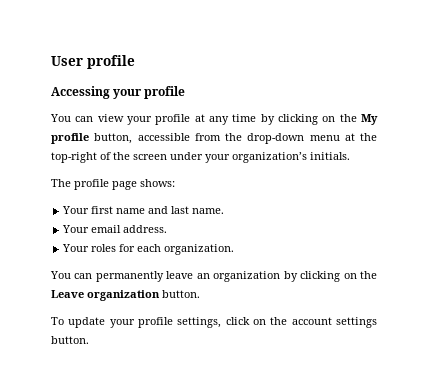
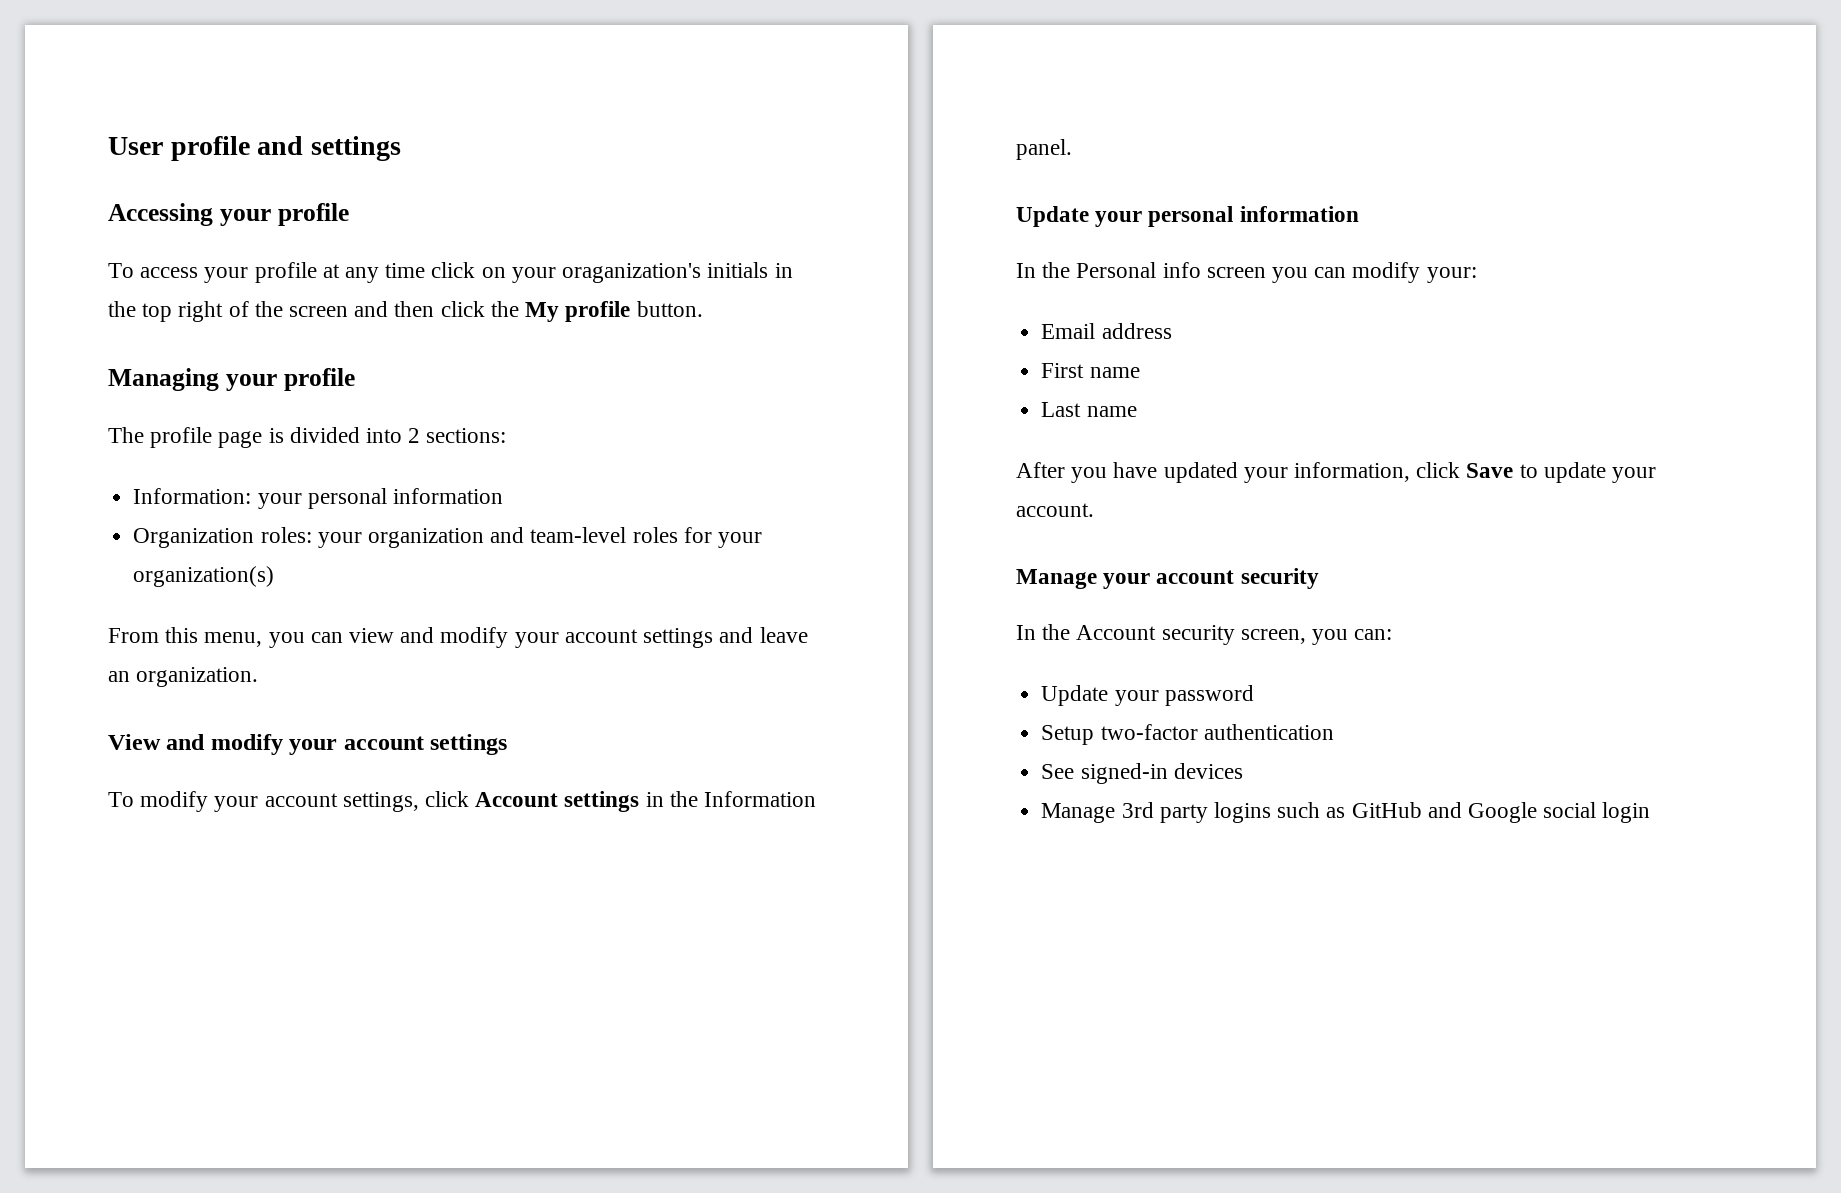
- User profile
+ User profile and settings
- You can view your profile at any time by clicking on the My profile button, accessible from the drop-down menu at the top-right of the screen under your organization’s initials.
- The profile page shows:
- Your first name and last name.
- Your email address.
- Your roles for each organization.
- You can permanently leave an organization by clicking on the Leave organization button.
- To update your profile settings, click on the account settings button.
+ To access your profile at any time click on your oraganization's initials in the top right of the screen and then click the My profile button.
+ Managing your profile
+ The profile page is divided into 2 sections:
+ Information: your personal information
+ Organization roles: your organization and team-level roles for your organization(s)
+ From this menu, you can view and modify your account settings and leave an organization.
+ View and modify your account settings
+ To modify your account settings, click Account settings in the Information panel.
+ Update your personal information
+ In the Personal info screen you can modify your:
+ Email address
+ First name
+ Last name
+ After you have updated your information, click Save to update your account.
+ Manage your account security
+ In the Account security screen, you can:
+ Update your password
+ Setup two-factor authentication
+ See signed-in devices
+ Manage 3rd party logins such as GitHub and Google social login

